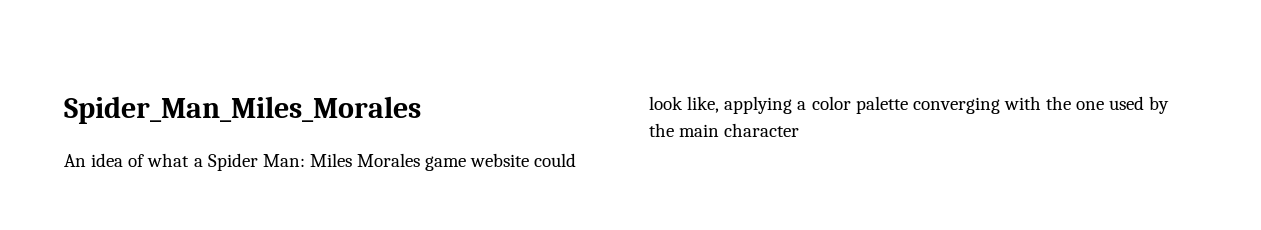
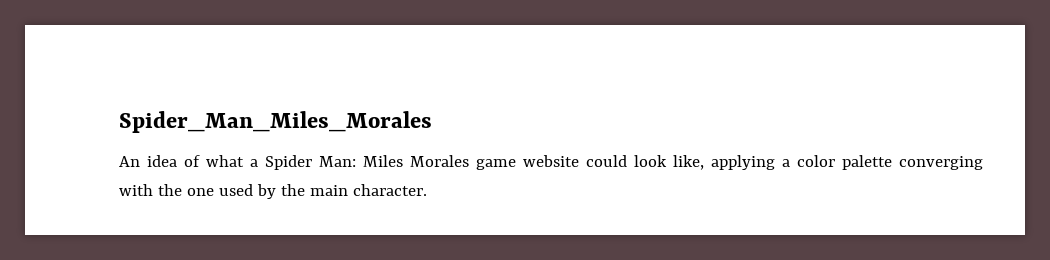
- An idea of what a Spider Man: Miles Morales game website could look like, applying a color palette converging with the one used by the main character
+ An idea of what a Spider Man: Miles Morales game website could look like, applying a color palette converging with the one used by the main character.

